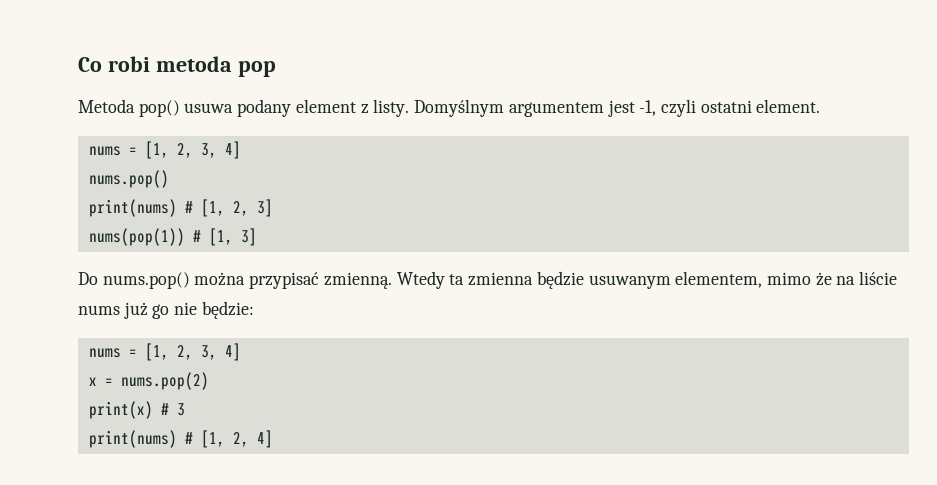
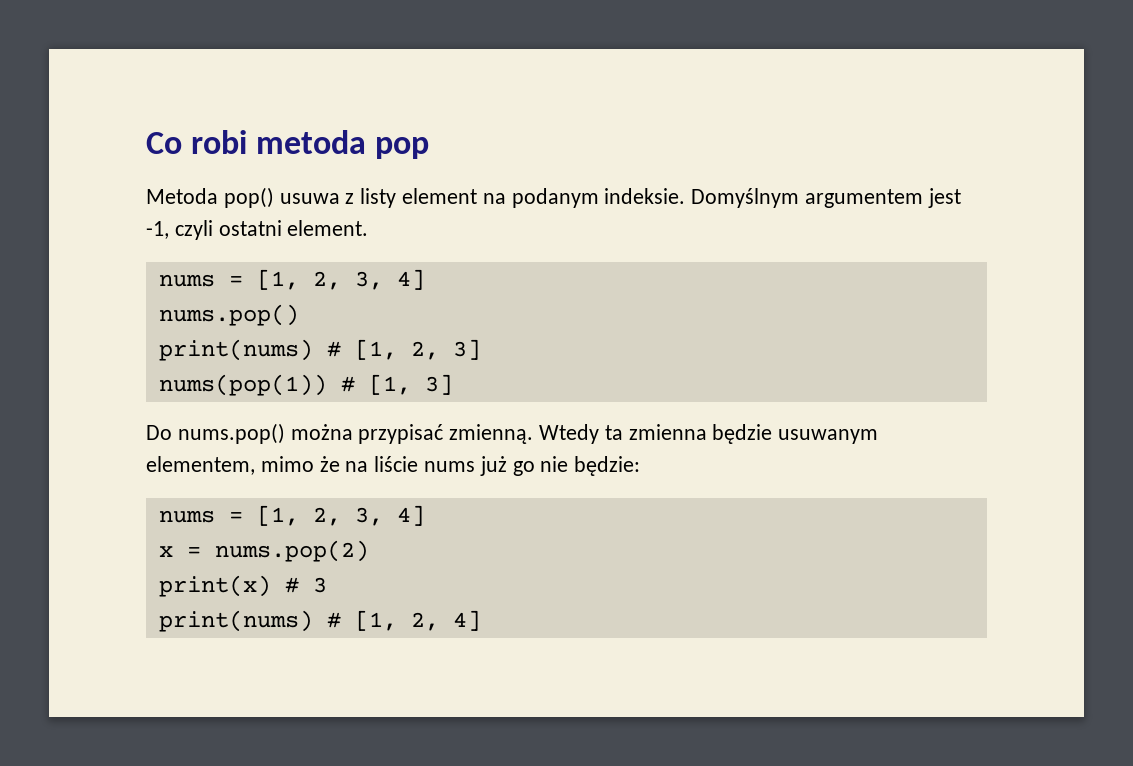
- Metoda pop() usuwa podany element z listy.
+ Metoda pop() usuwa z listy element na podanym indeksie.

